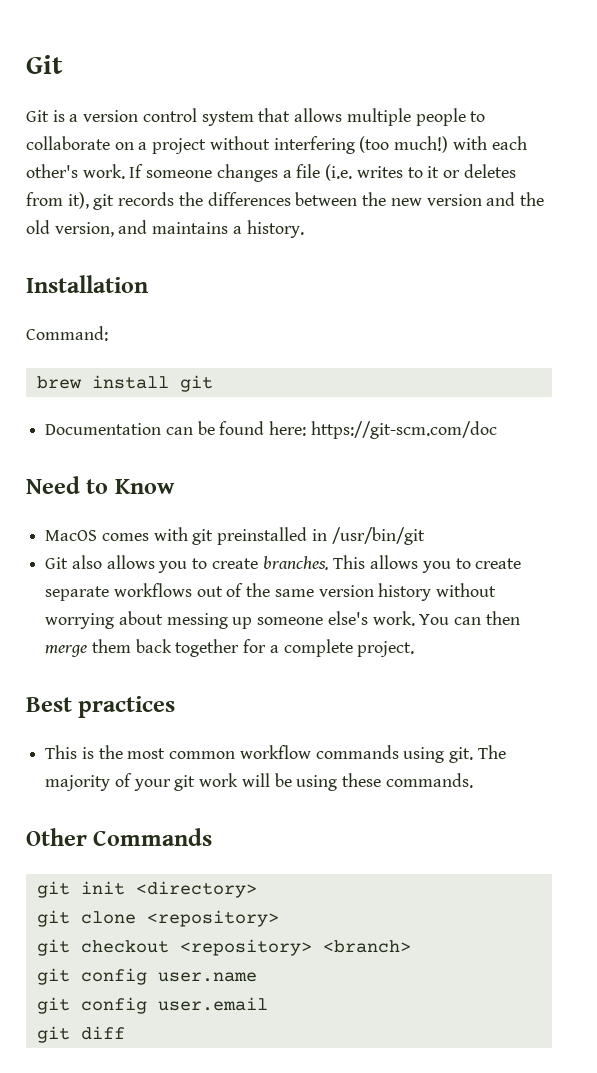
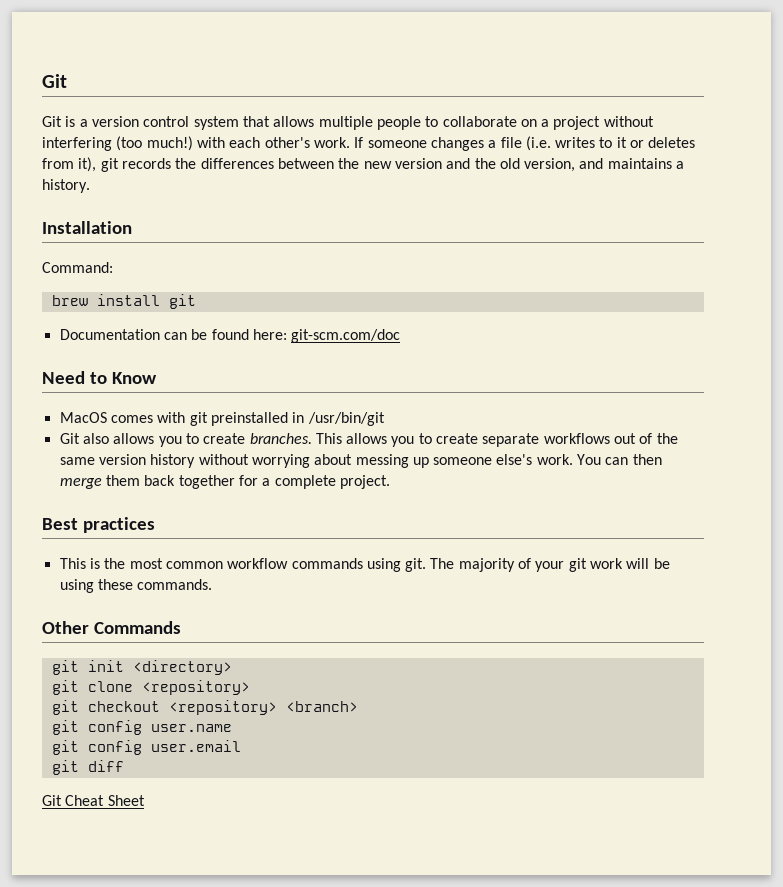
- Documentation can be found here: https://git-scm.com/doc
+ Documentation can be found here: git-scm.com/doc
+ Git Cheat Sheet

